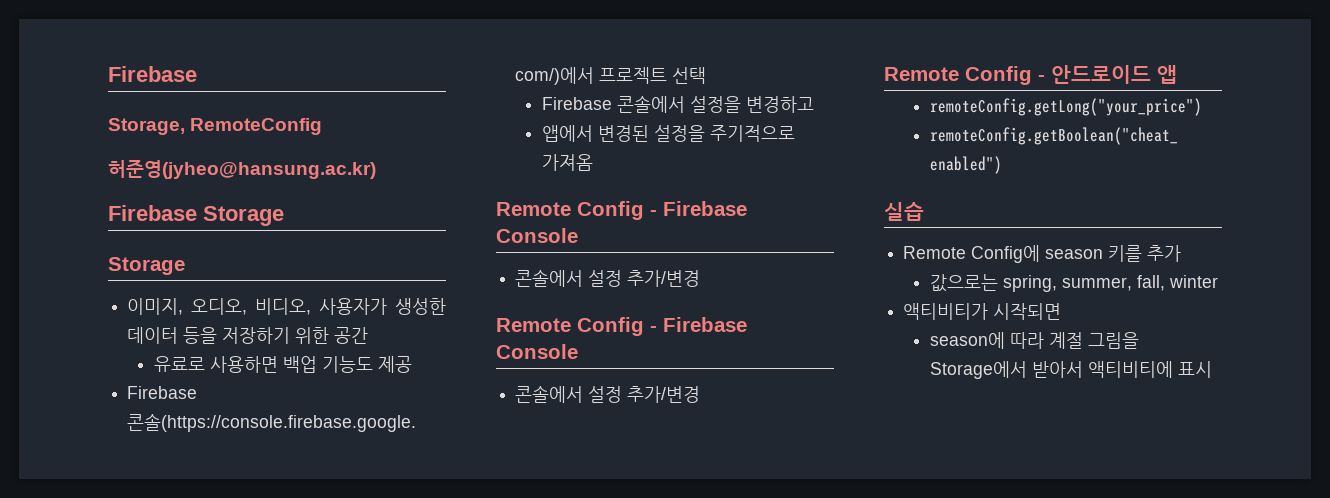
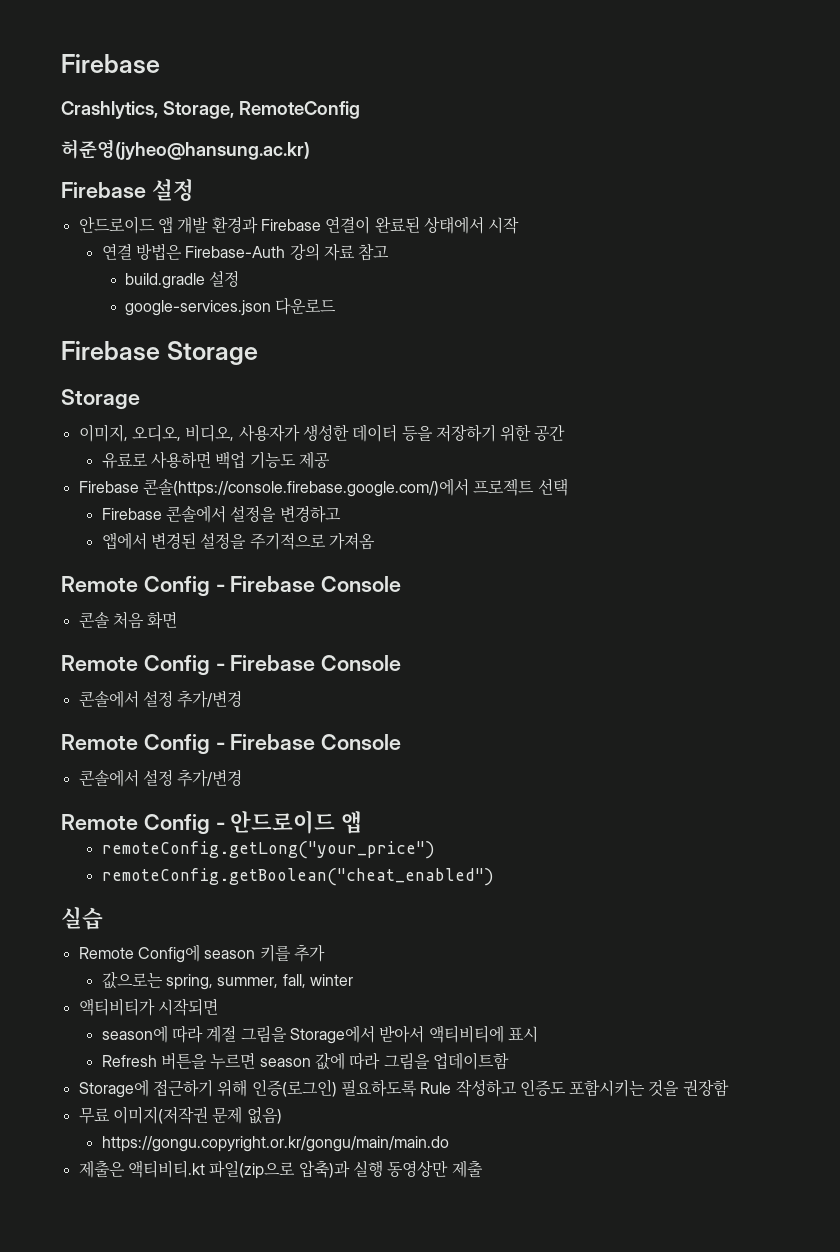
- Storage, RemoteConfig
+ Crashlytics, Storage, RemoteConfig
+ Firebase 설정
+ 안드로이드 앱 개발 환경과 Firebase 연결이 완료된 상태에서 시작
+ 연결 방법은 Firebase-Auth 강의 자료 참고
+ build.gradle 설정
+ google-services.json 다운로드
+ 콘솔 처음 화면
+ Remote Config - Firebase Console
+ Refresh 버튼을 누르면 season 값에 따라 그림을 업데이트함
+ Storage에 접근하기 위해 인증(로그인) 필요하도록 Rule 작성하고 인증도 포함시키는 것을 권장함
+ 무료 이미지(저작권 문제 없음)
+ https://gongu.copyright.or.kr/gongu/main/main.do
+ 제출은 액티비티.kt 파일(zip으로 압축)과 실행 동영상만 제출

